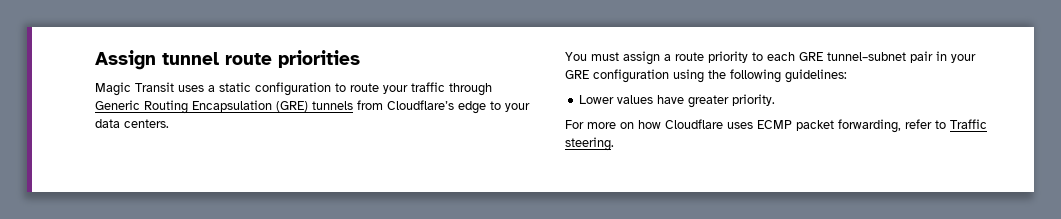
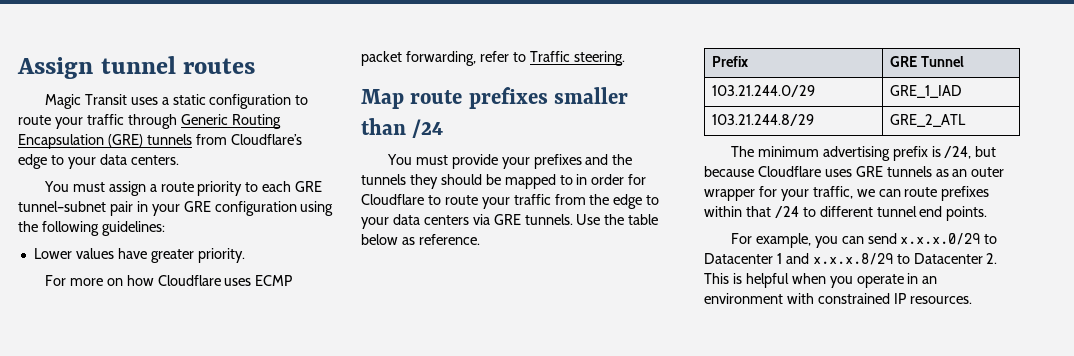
- Assign tunnel route priorities
+ Assign tunnel routes
+ Map route prefixes smaller than /24
+ You must provide your prefixes and the tunnels they should be mapped to in order for Cloudflare to route your traffic from the edge to your data centers via GRE tunnels. Use the table below as reference.
+ Prefix | GRE Tunnel
+ 103.21.244.0/29 | GRE_1_IAD
+ 103.21.244.8/29 | GRE_2_ATL
+ The minimum advertising prefix is /24, but because Cloudflare uses GRE tunnels as an outer wrapper for your traffic, we can route prefixes within that /24 to different tunnel end points.
+ For example, you can send x.x.x.0/29 to Datacenter 1 and x.x.x.8/29 to Datacenter 2. This is helpful when you operate in an environment with constrained IP resources.

